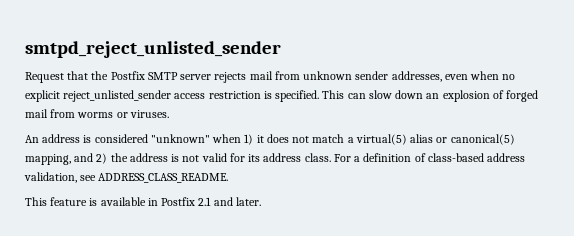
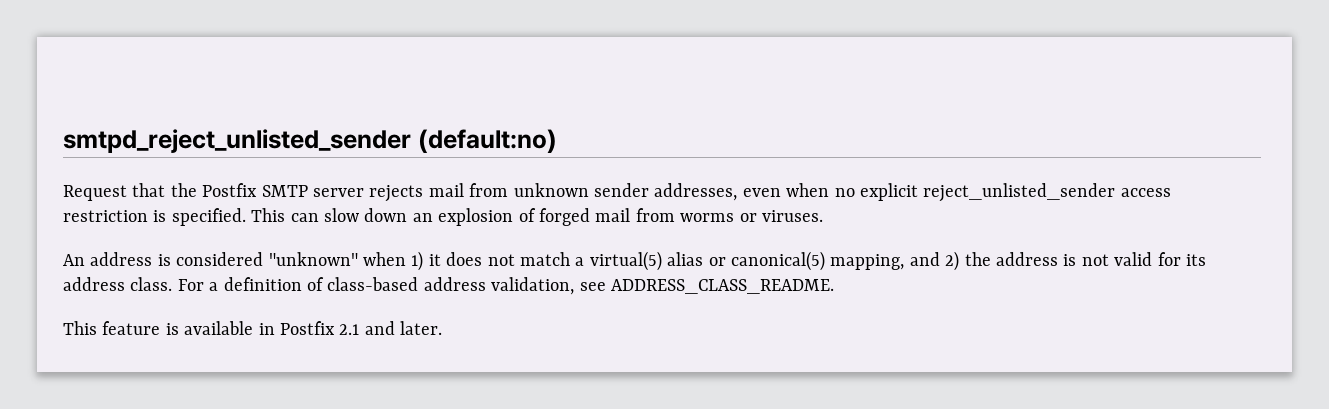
- smtpd_reject_unlisted_sender
+ smtpd_reject_unlisted_sender (default:no)

